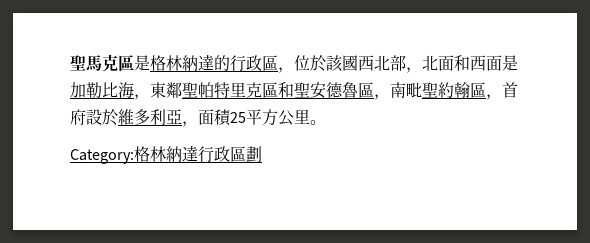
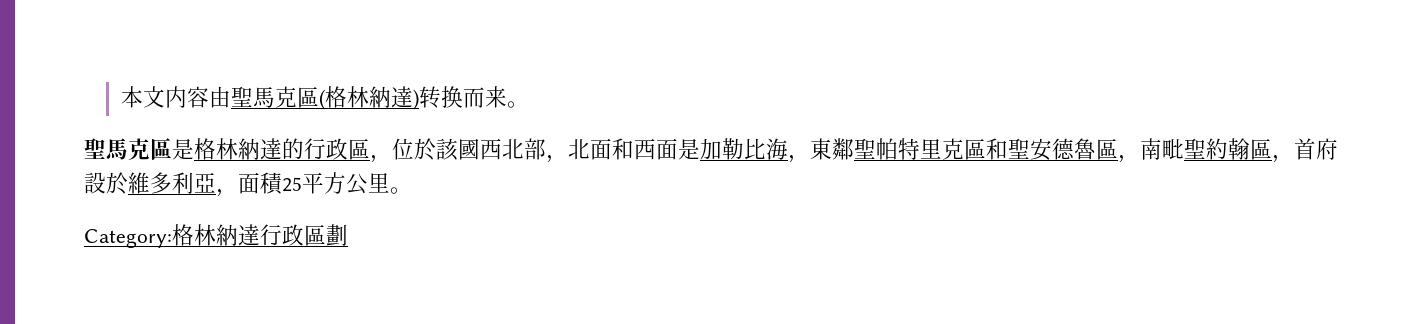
+ 本文内容由聖馬克區(格林納達)转换而来。

